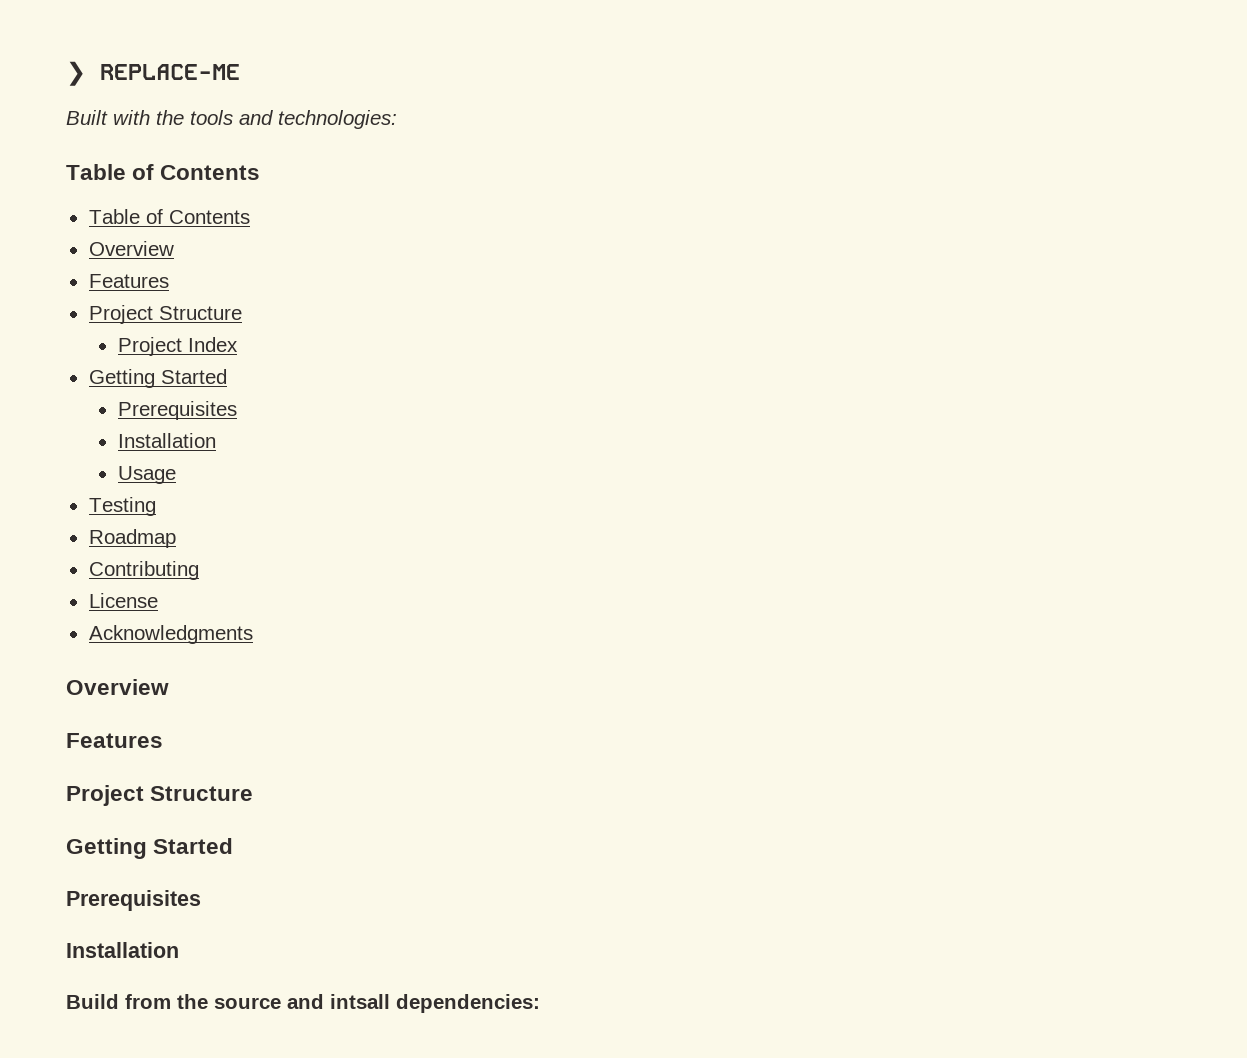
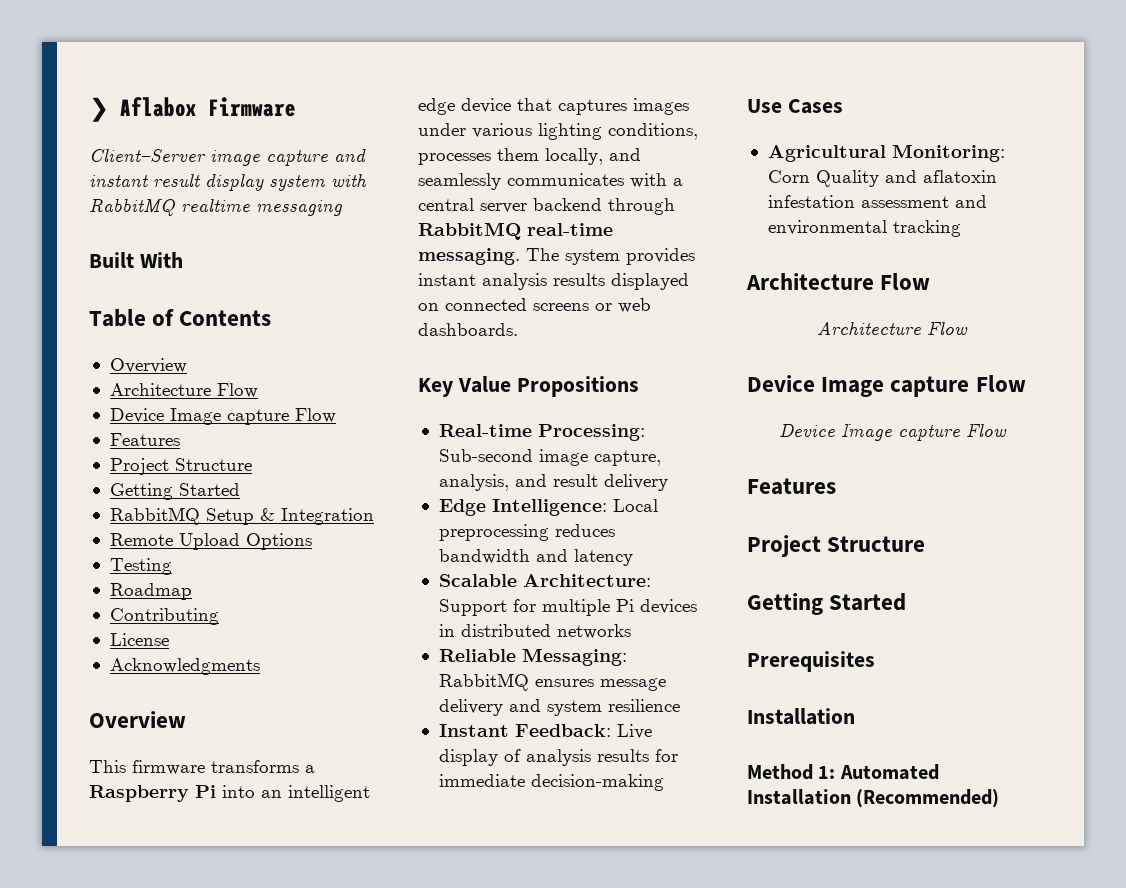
- ❯ REPLACE-ME
- Built with the tools and technologies:
- Table of Contents
+ ❯ Aflabox Firmware
+ Client–Server image capture and instant result display system with RabbitMQ realtime messaging
+ Built With
  Table of Contents
  Overview
+ Architecture Flow
+ Device Image capture Flow
  Features
  Project Structure
- Project Index
  Getting Started
- Prerequisites
- Installation
- Usage
+ RabbitMQ Setup & Integration
+ Remote Upload Options
+ This firmware transforms a Raspberry Pi into an intelligent edge device that captures images under various lighting conditions, processes them locally, and seamlessly communicates with a central server backend through RabbitMQ real-time messaging. The system provides instant analysis results displayed on connected screens or web dashboards.
+ Key Value Propositions
+ Real-time Processing: Sub-second image capture, analysis, and result delivery
+ Edge Intelligence: Local preprocessing reduces bandwidth and latency
+ Scalable Architecture: Support for multiple Pi devices in distributed networks
+ Reliable Messaging: RabbitMQ ensures message delivery and system resilience
+ Instant Feedback: Live display of analysis results for immediate decision-making
+ Use Cases
+ Agricultural Monitoring: Corn Quality and aflatoxin infestation assessment and environmental tracking
+ Architecture Flow
+ Architecture Flow
+ Device Image capture Flow
+ Device Image capture Flow
- Build from the source and intsall dependencies:
+ Method 1: Automated Installation (Recommended)

